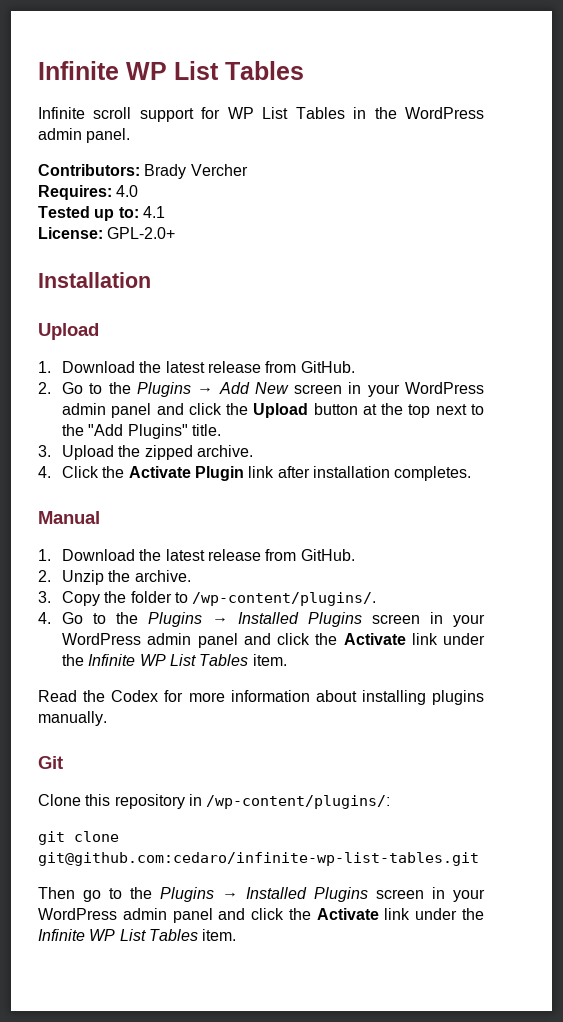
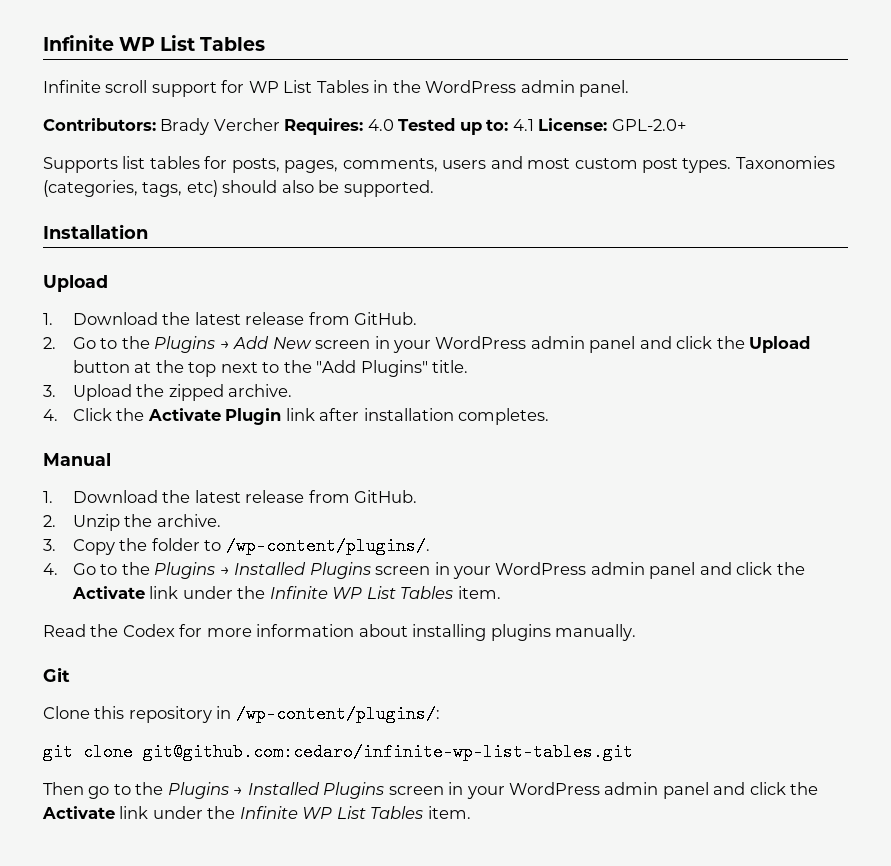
- Contributors: Brady Vercher
- Requires: 4.0
- Tested up to: 4.1
- License: GPL-2.0+
+ Contributors: Brady Vercher Requires: 4.0 Tested up to: 4.1 License: GPL-2.0+
+ Supports list tables for posts, pages, comments, users and most custom post types. Taxonomies (categories, tags, etc) should also be supported.

